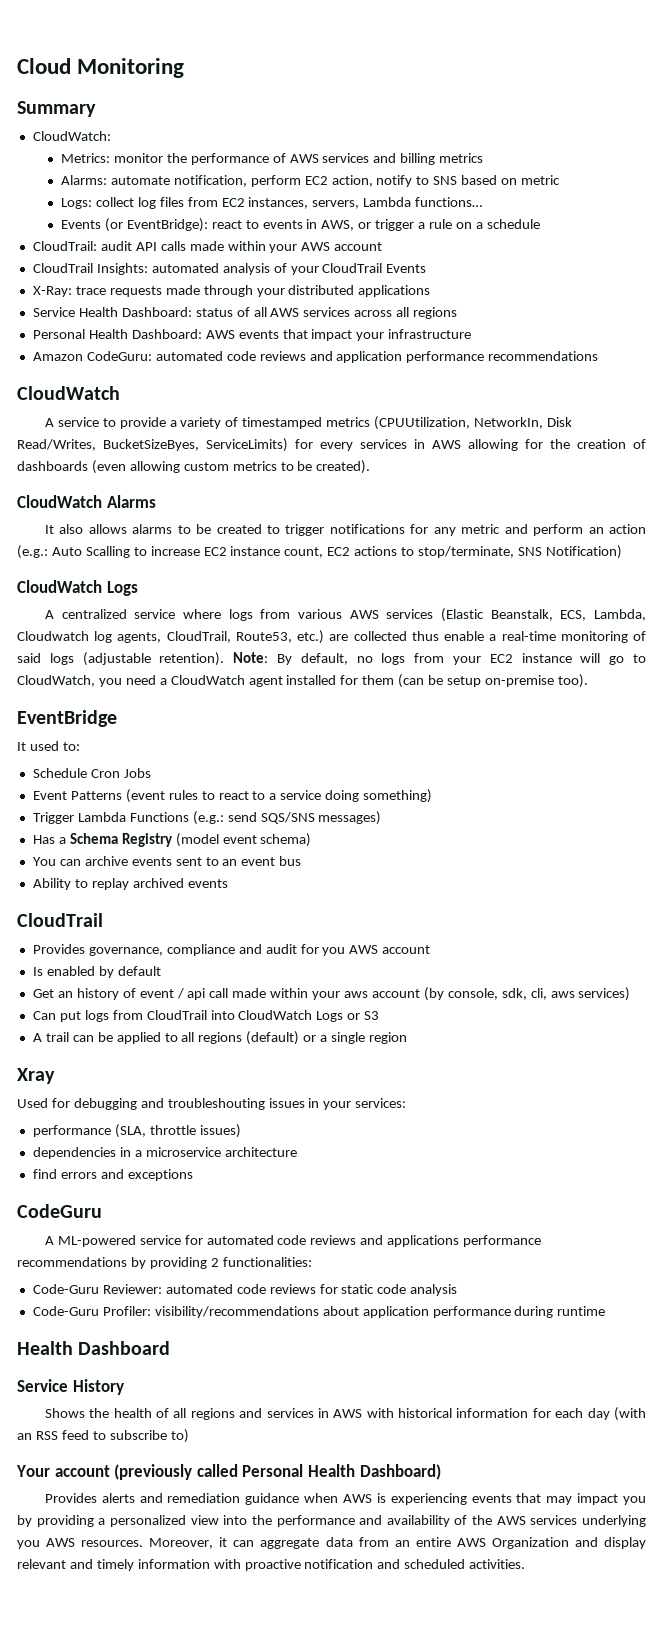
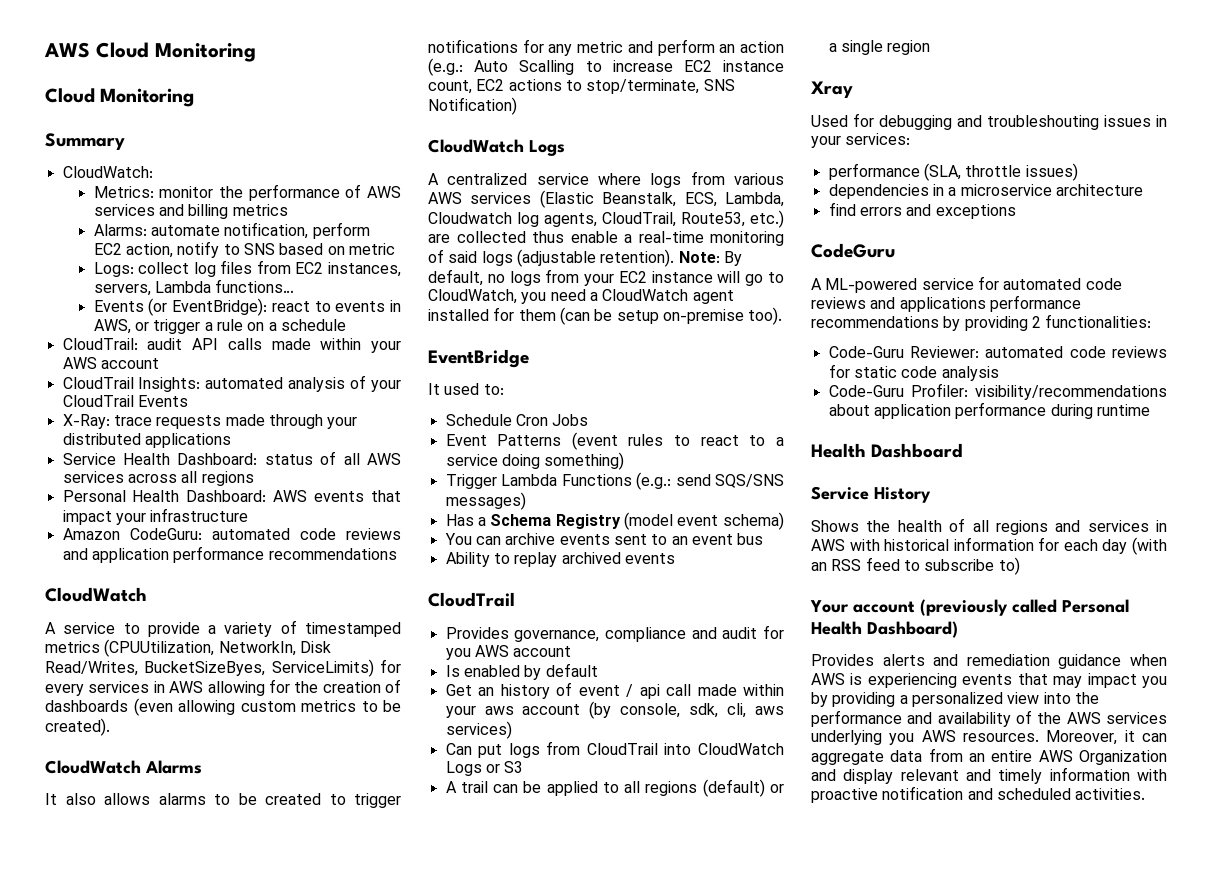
+ AWS Cloud Monitoring

